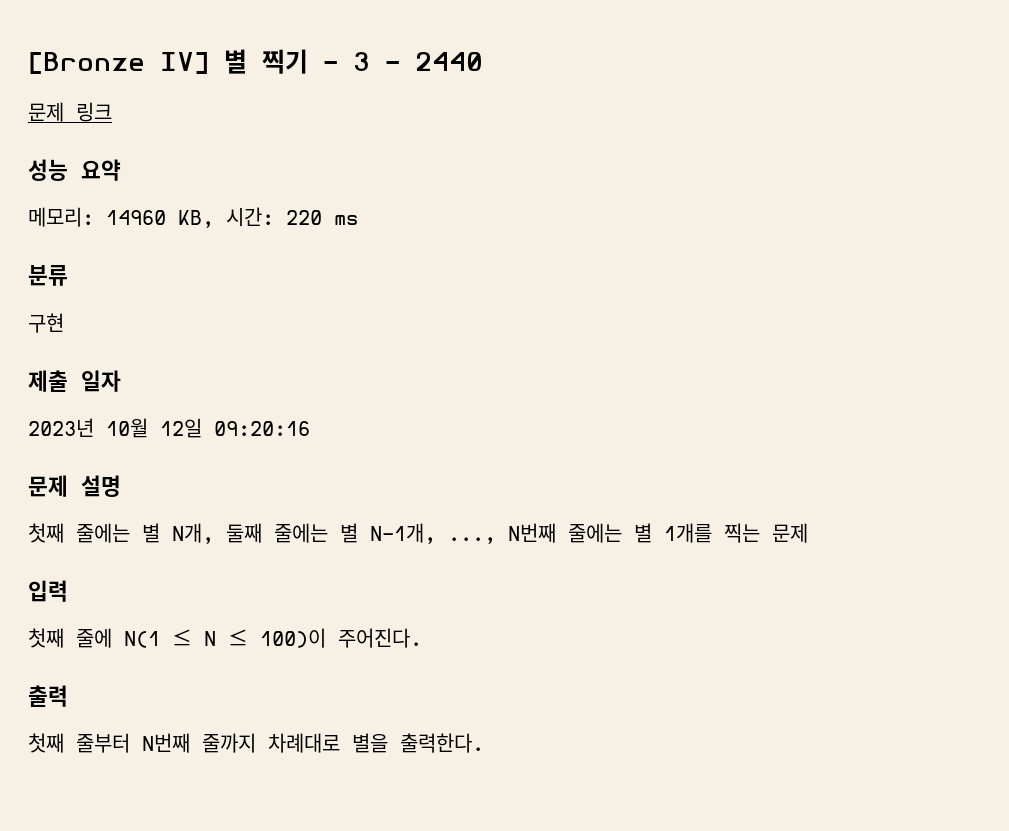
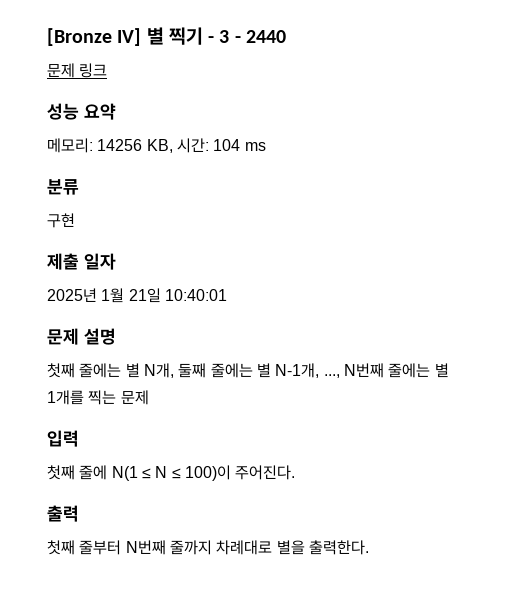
- 메모리: 14960 KB, 시간: 220 ms
+ 메모리: 14256 KB, 시간: 104 ms
- 2023년 10월 12일 09:20:16
+ 2025년 1월 21일 10:40:01

